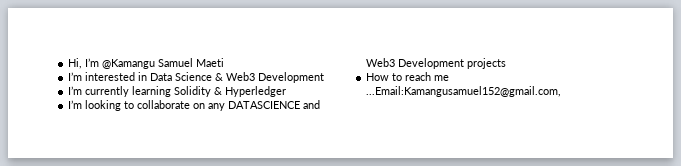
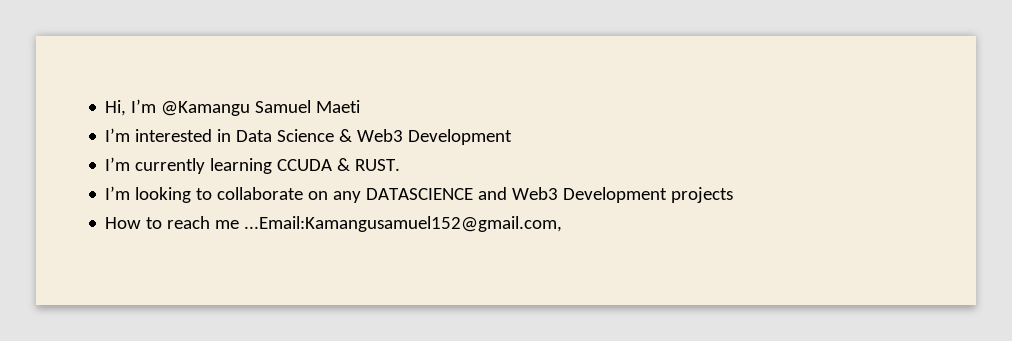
- I’m currently learning Solidity & Hyperledger
+ I’m currently learning CCUDA & RUST.

